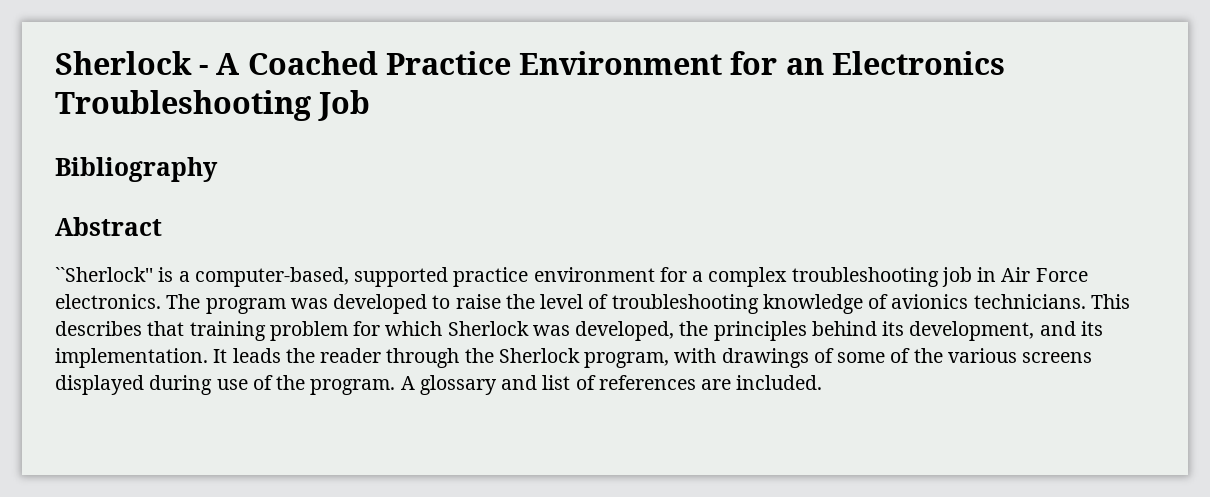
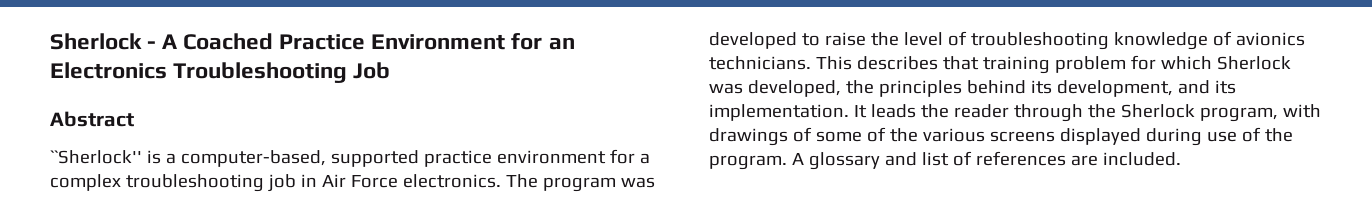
- Bibliography

